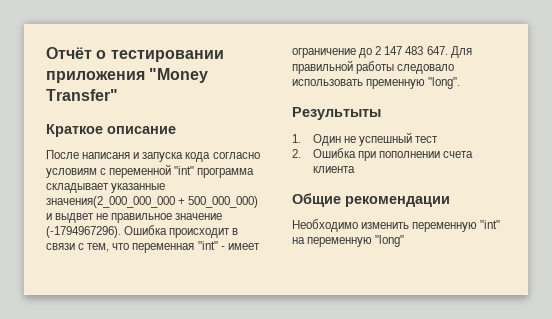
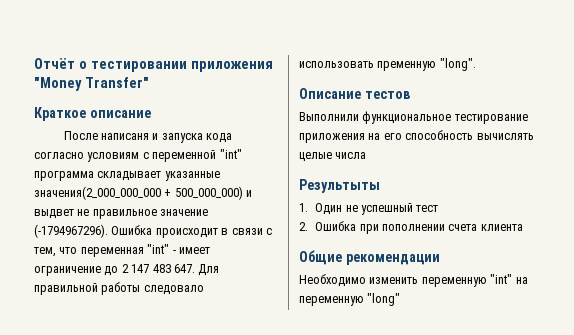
+ Описание тестов
+ Выполнили функциональное тестирование приложения на его способность вычислять целые числа

